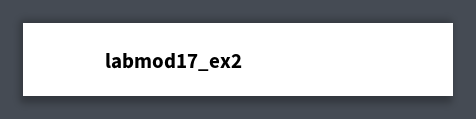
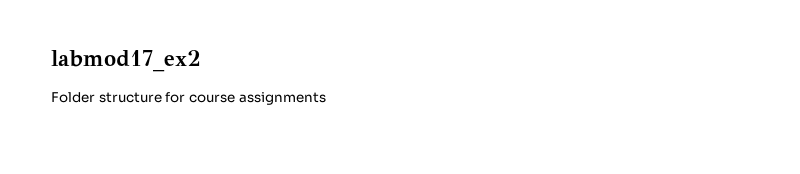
+ Folder structure for course assignments

